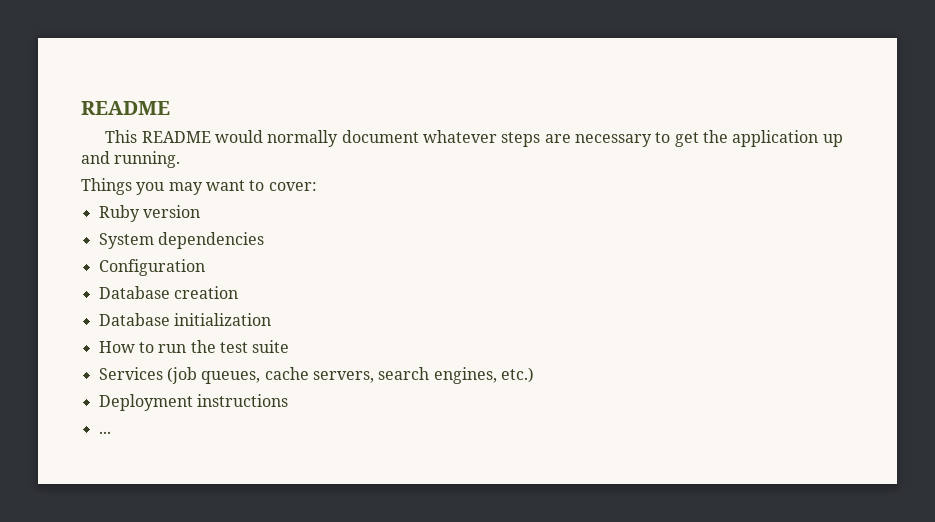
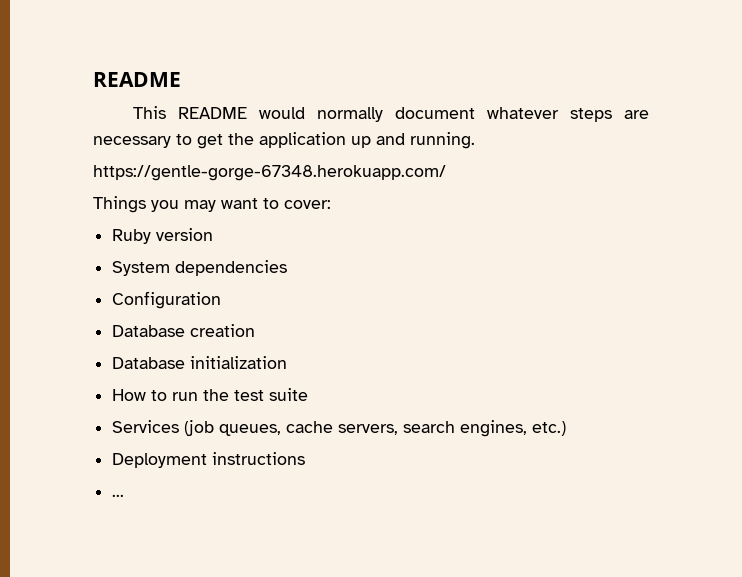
+ https://gentle-gorge-67348.herokuapp.com/

